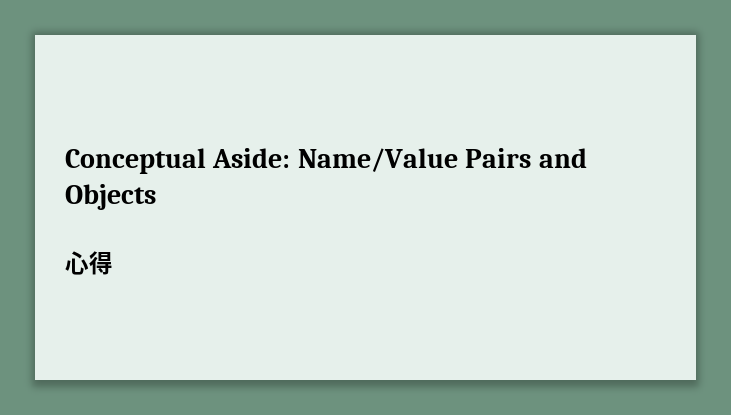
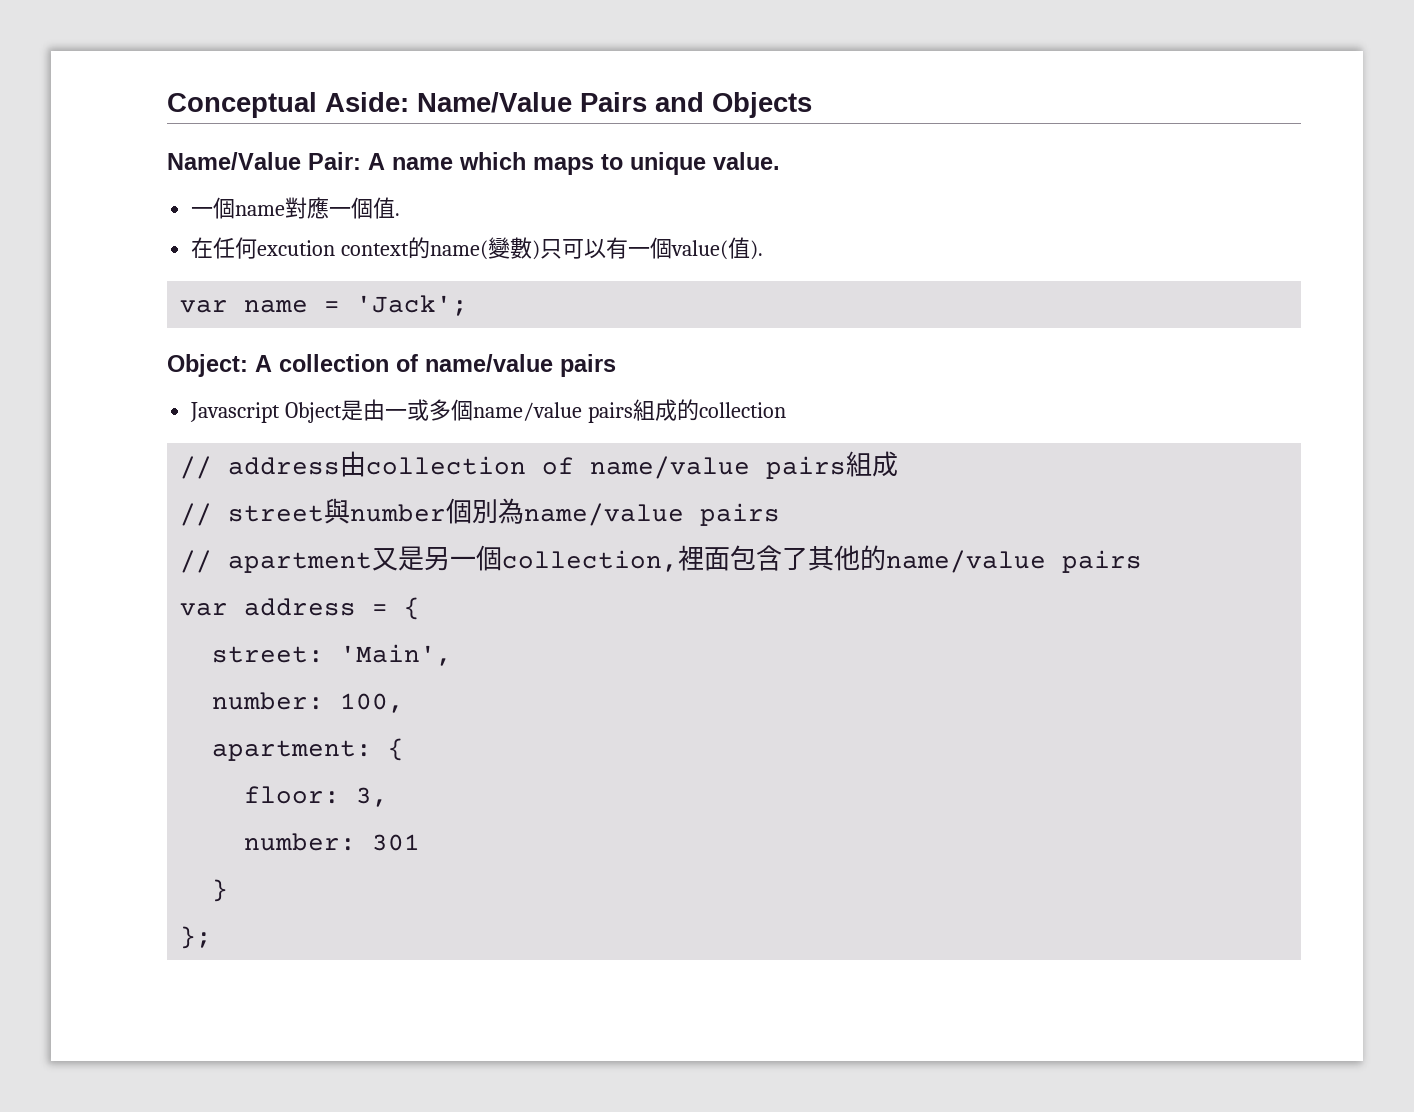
- 心得
+ Name/Value Pair: A name which maps to unique value.
+ 一個name對應一個值.
+ 在任何excution context的name(變數)只可以有一個value(值).
+ var name = 'Jack';
+ Object: A collection of name/value pairs
+ Javascript Object是由一或多個name/value pairs組成的collection
+ // address由collection of name/value pairs組成
+ // street與number個別為name/value pairs
+ // apartment又是另一個collection,裡面包含了其他的name/value pairs
+ var address = {
+ street: 'Main',
+ number: 100,
+ apartment: {
+ floor: 3,
+ number: 301
+ }
+ };

